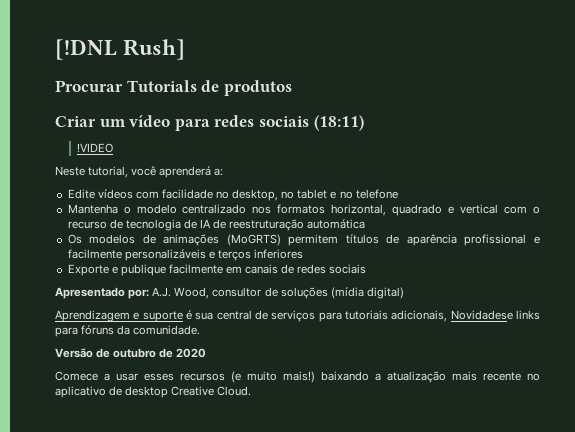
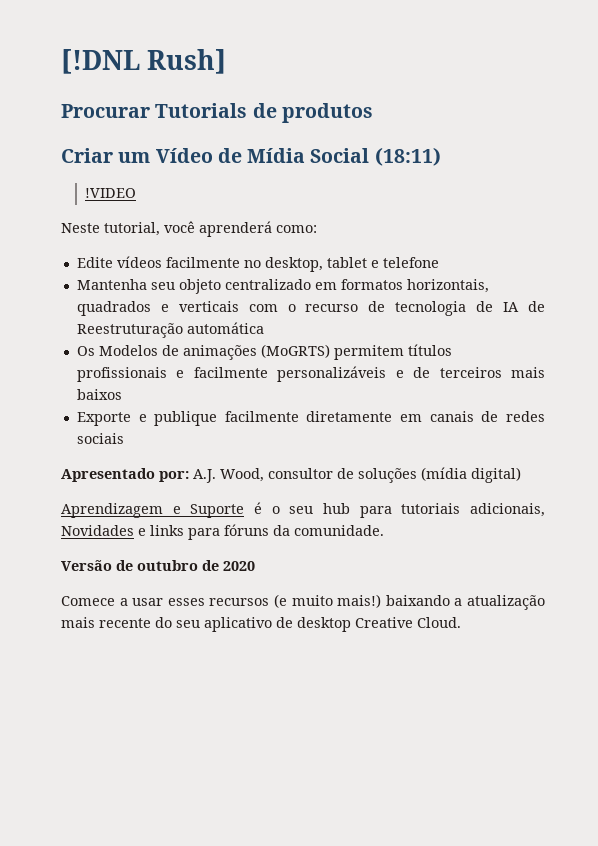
- Criar um vídeo para redes sociais (18:11)
+ Criar um Vídeo de Mídia Social (18:11)
- Neste tutorial, você aprenderá a:
+ Neste tutorial, você aprenderá como:
- Edite vídeos com facilidade no desktop, no tablet e no telefone
+ Edite vídeos facilmente no desktop, tablet e telefone
- Mantenha o modelo centralizado nos formatos horizontal, quadrado e vertical com o recurso de tecnologia de IA de reestruturação automática
+ Mantenha seu objeto centralizado em formatos horizontais, quadrados e verticais com o recurso de tecnologia de IA de Reestruturação automática
- Os modelos de animações (MoGRTS) permitem títulos de aparência profissional e facilmente personalizáveis e terços inferiores
+ Os Modelos de animações (MoGRTS) permitem títulos profissionais e facilmente personalizáveis e de terceiros mais baixos
- Exporte e publique facilmente em canais de redes sociais
+ Exporte e publique facilmente diretamente em canais de redes sociais
- Aprendizagem e suporte é sua central de serviços para tutoriais adicionais, Novidadese links para fóruns da comunidade.
+ Aprendizagem e Suporte é o seu hub para tutoriais adicionais, Novidades e links para fóruns da comunidade.
- Comece a usar esses recursos (e muito mais!) baixando a atualização mais recente no aplicativo de desktop Creative Cloud.
+ Comece a usar esses recursos (e muito mais!) baixando a atualização mais recente do seu aplicativo de desktop Creative Cloud.

